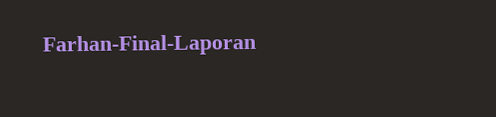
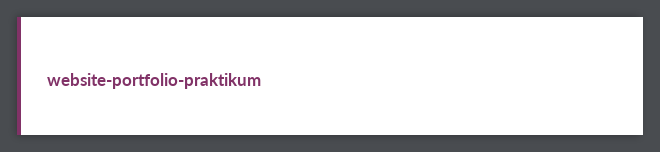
- Farhan-Final-Laporan
+ website-portfolio-praktikum

